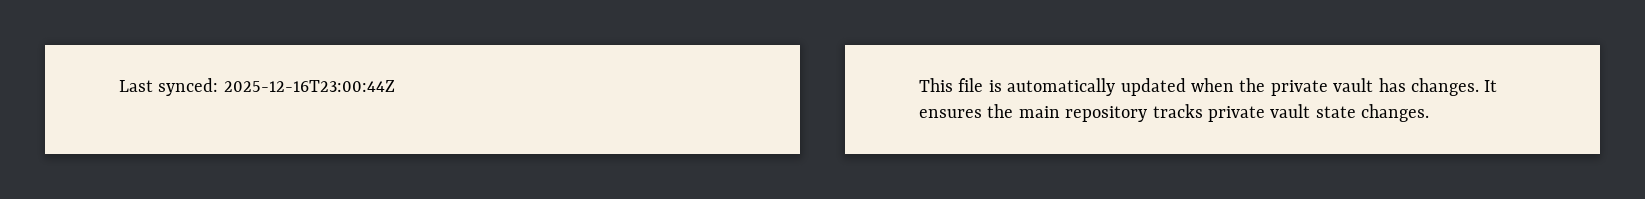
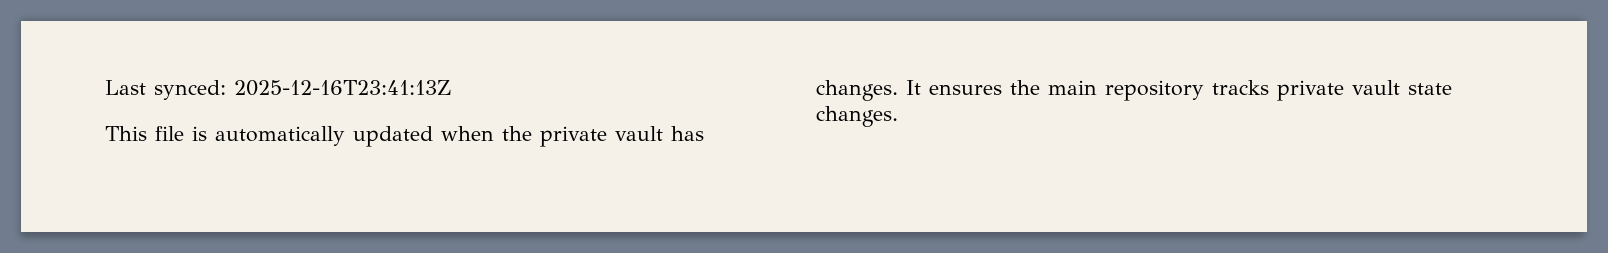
- Last synced: 2025-12-16T23:00:44Z
+ Last synced: 2025-12-16T23:41:13Z

